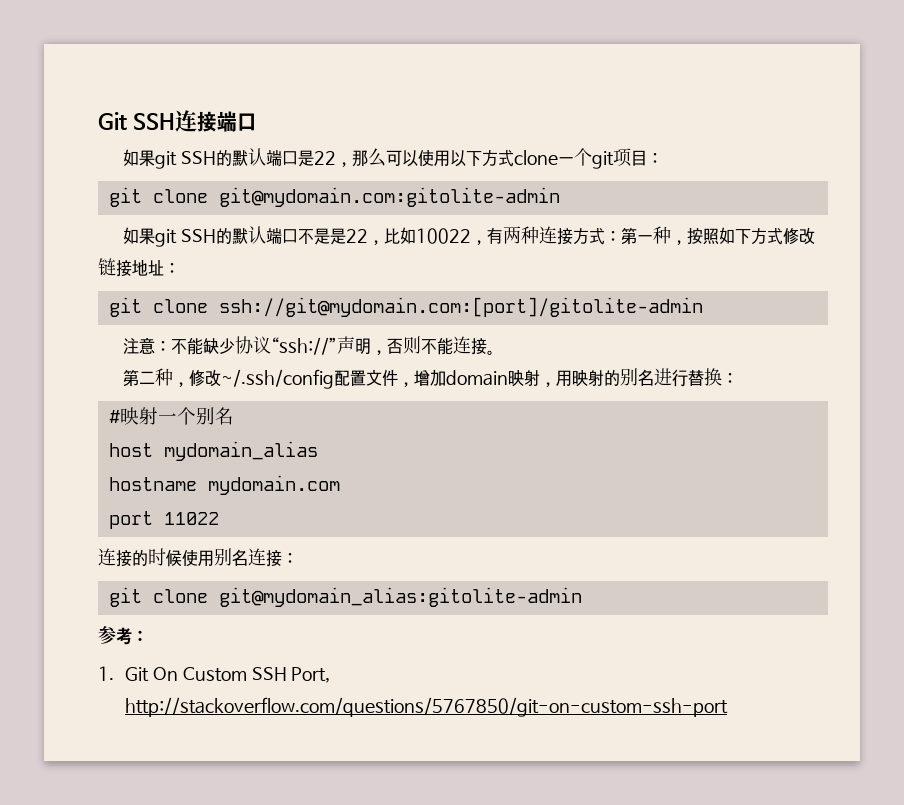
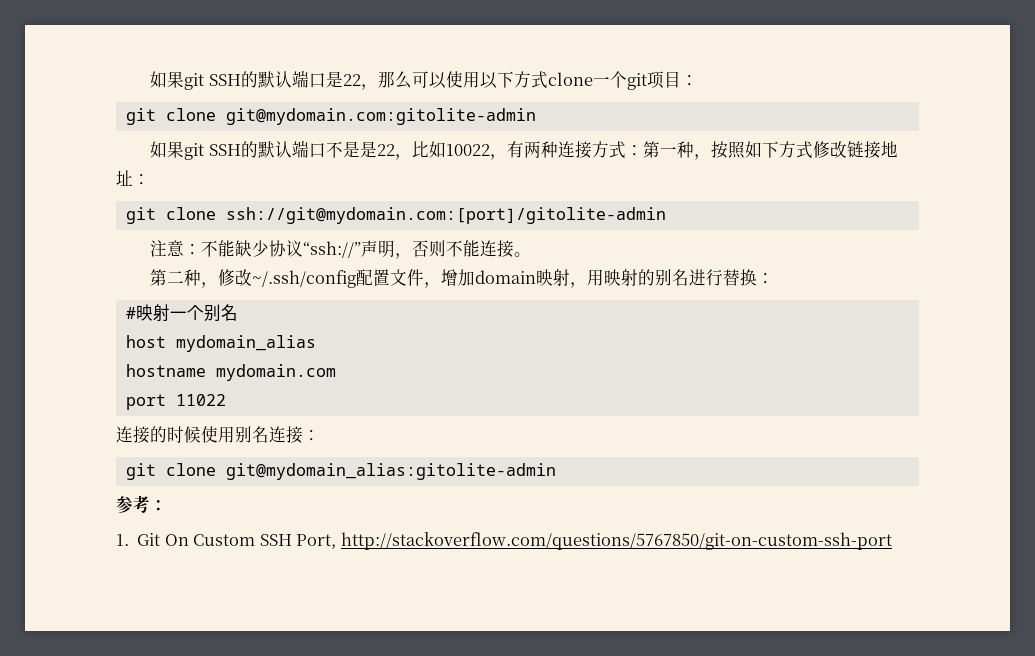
- Git SSH连接端口

